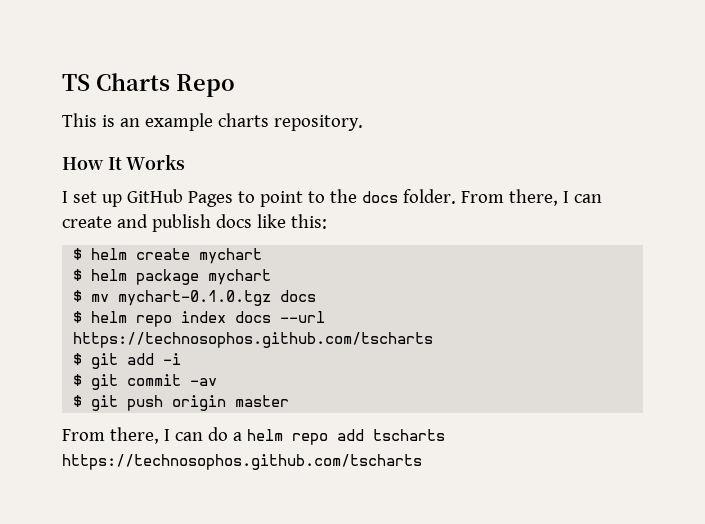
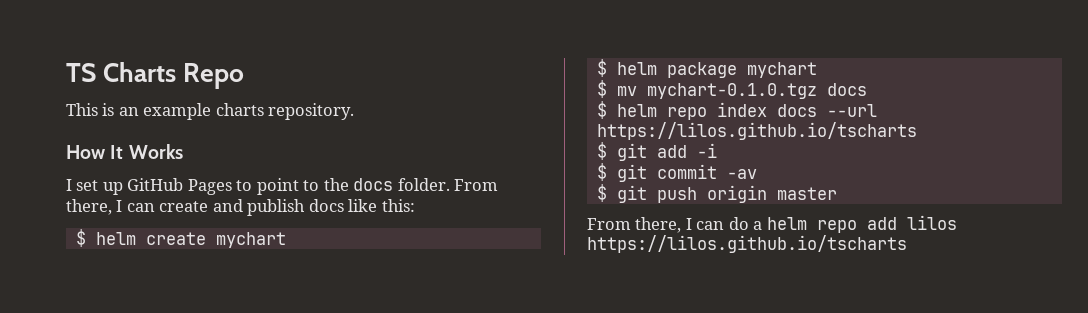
- $ helm repo index docs --url https://technosophos.github.com/tscharts
+ $ helm repo index docs --url https://lilos.github.io/tscharts
- From there, I can do a helm repo add tscharts https://technosophos.github.com/tscharts
+ From there, I can do a helm repo add lilos https://lilos.github.io/tscharts

